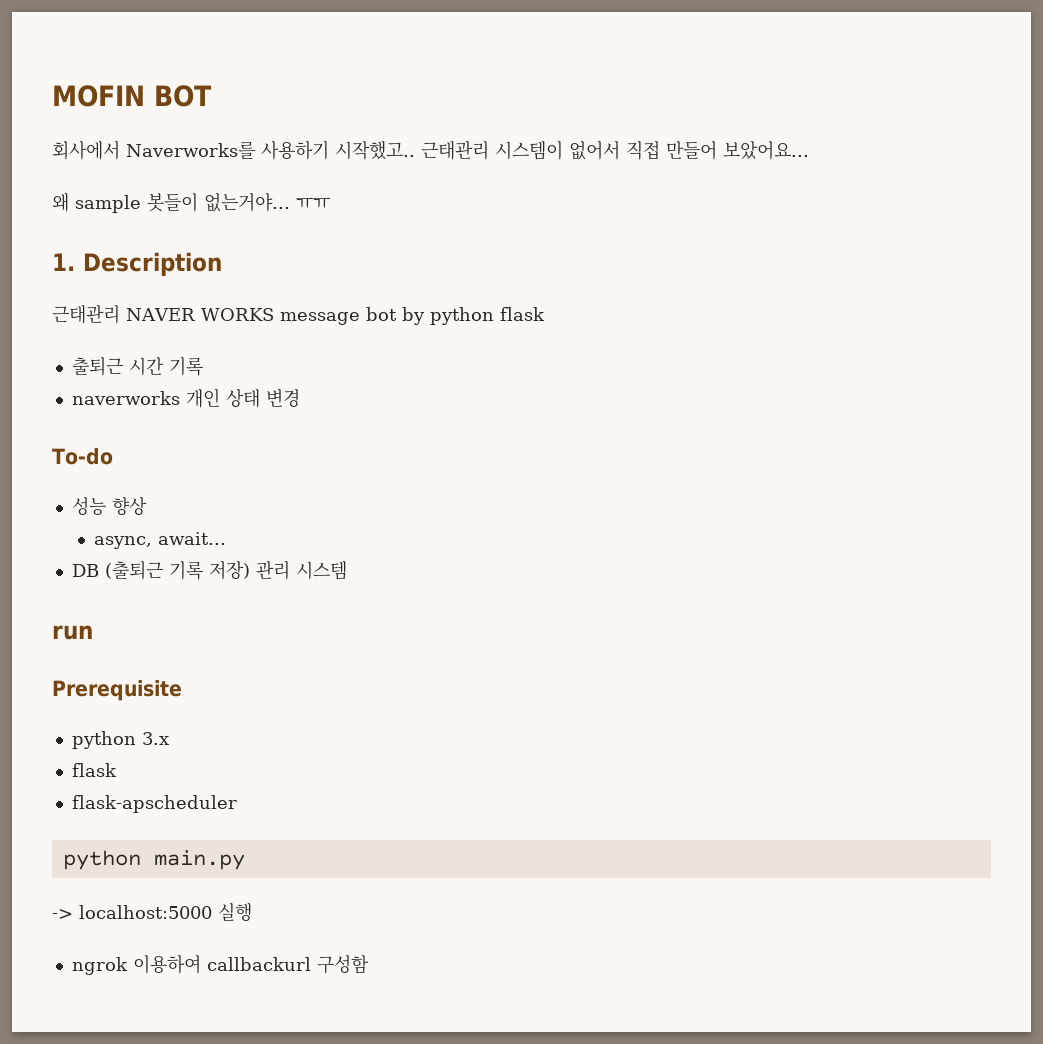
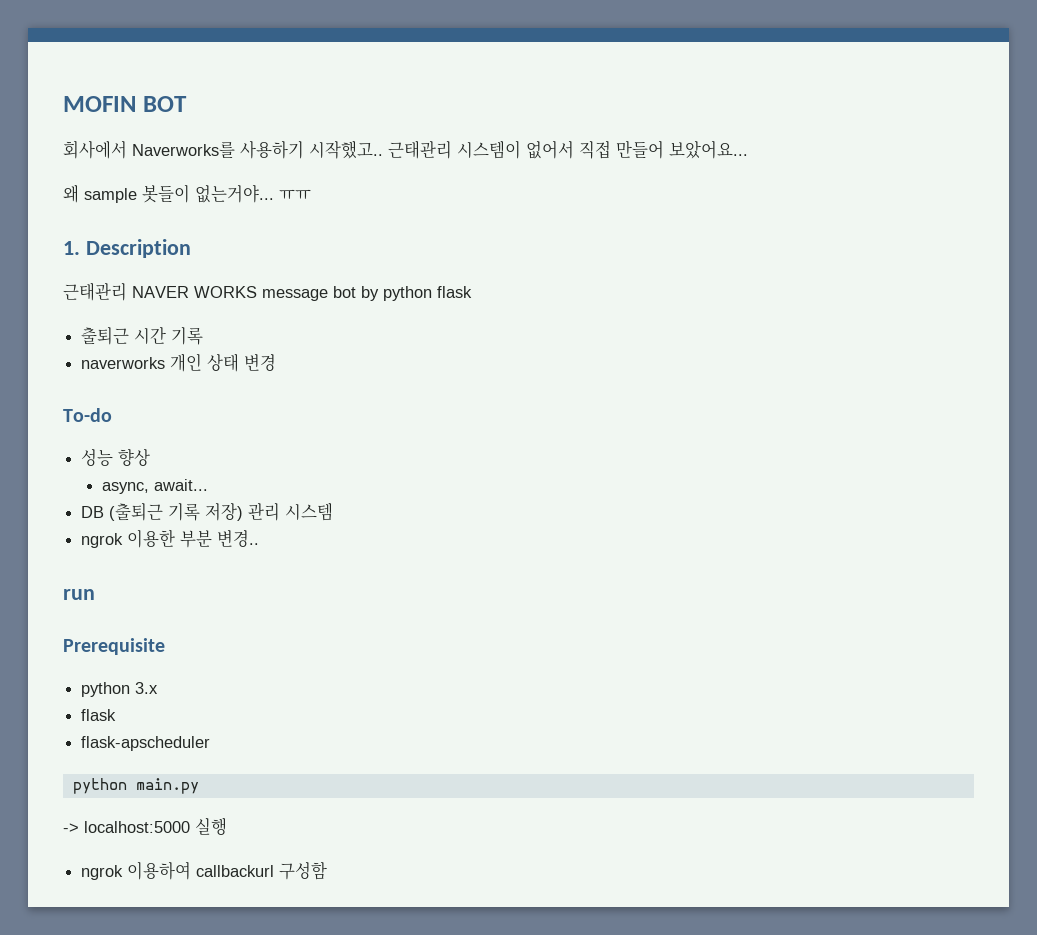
+ ngrok 이용한 부분 변경..

